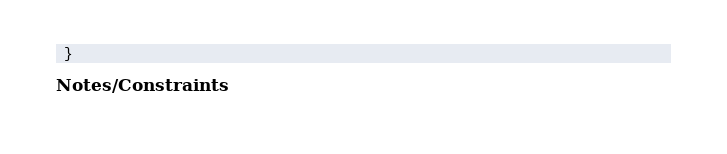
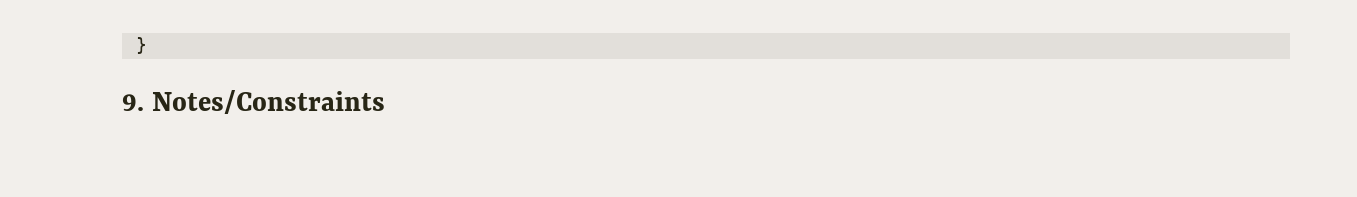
- Notes/Constraints
+ 9. Notes/Constraints

